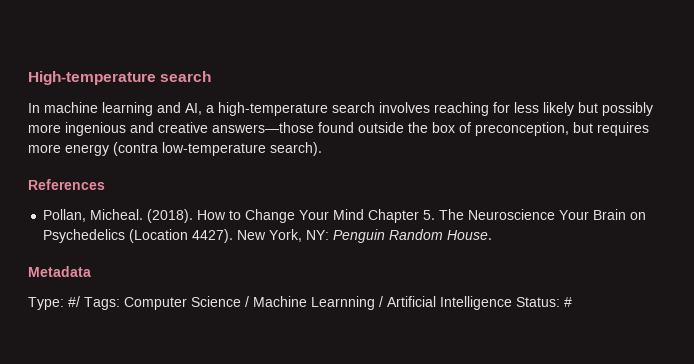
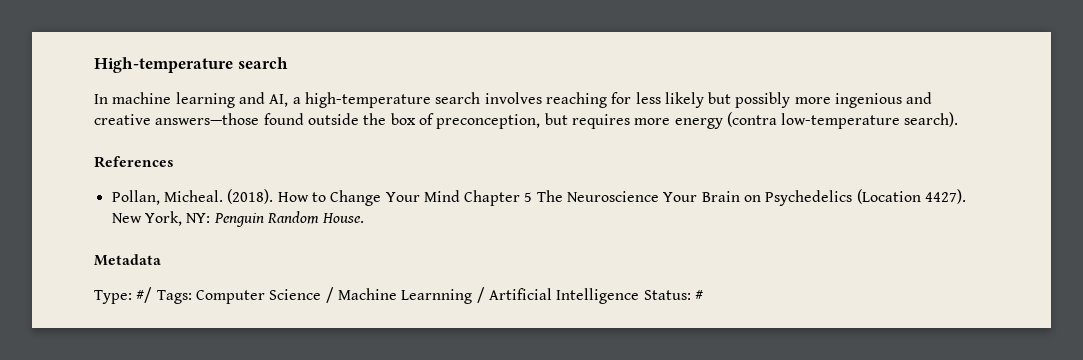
- How to Change Your Mind Chapter 5. The Neuroscience Your Brain on Psychedelics (Location 4427).
+ How to Change Your Mind Chapter 5 The Neuroscience Your Brain on Psychedelics (Location 4427).

